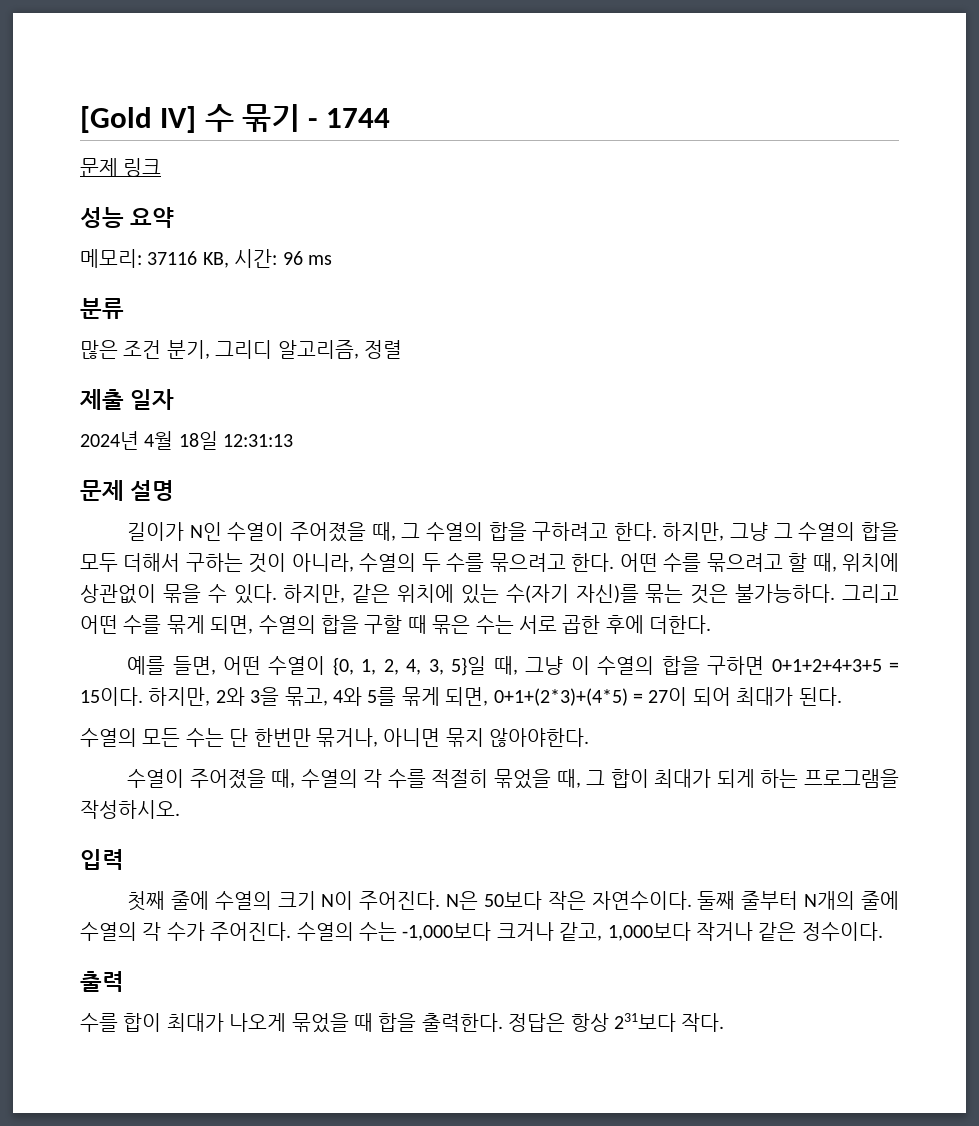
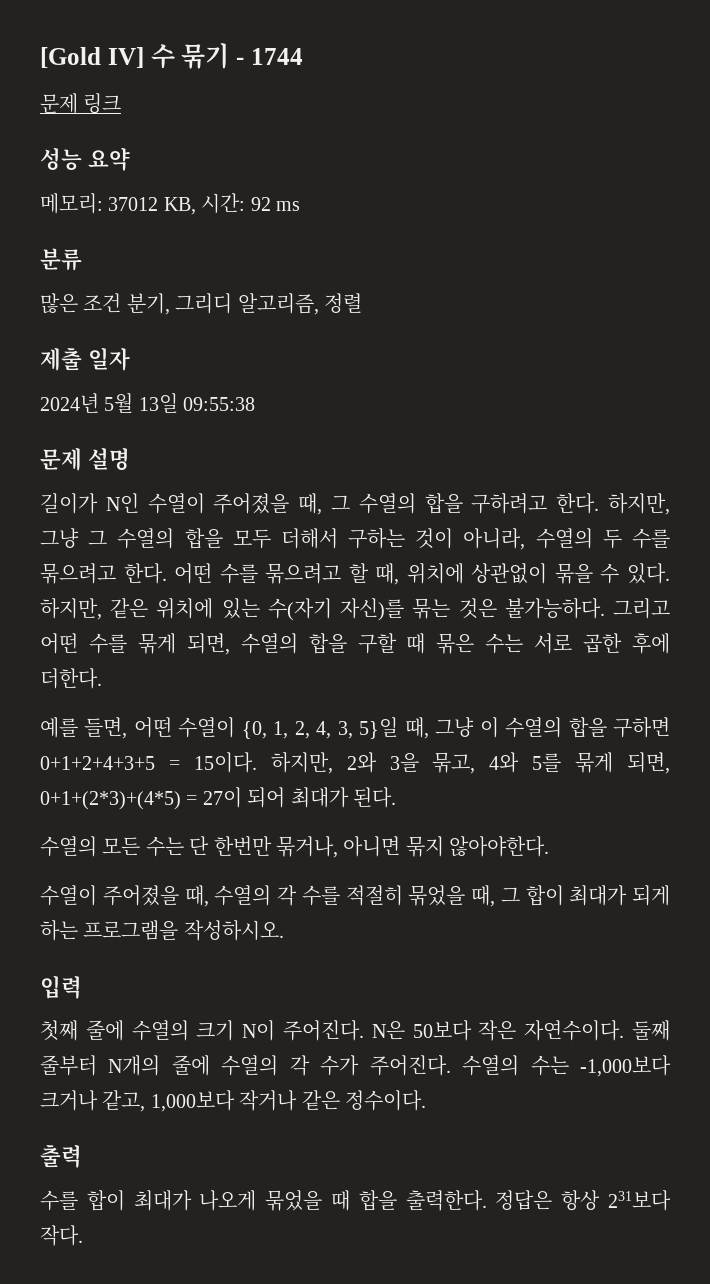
- 메모리: 37116 KB, 시간: 96 ms
+ 메모리: 37012 KB, 시간: 92 ms
- 2024년 4월 18일 12:31:13
+ 2024년 5월 13일 09:55:38

